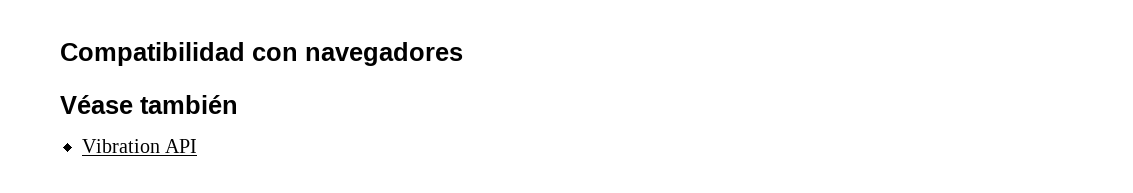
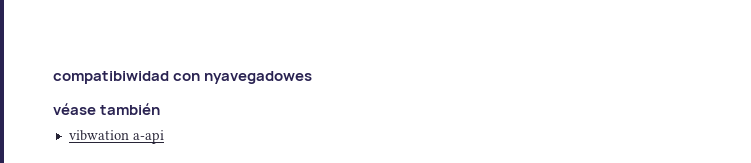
- Compatibilidad con navegadores
- Véase también
+ compatibiwidad con nyavegadowes
+ véase también
- Vibration API
+ vibwation a-api

